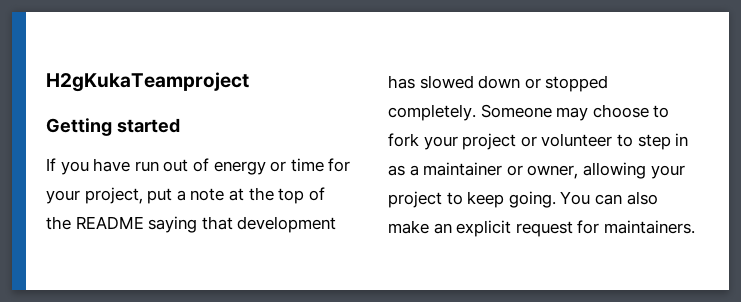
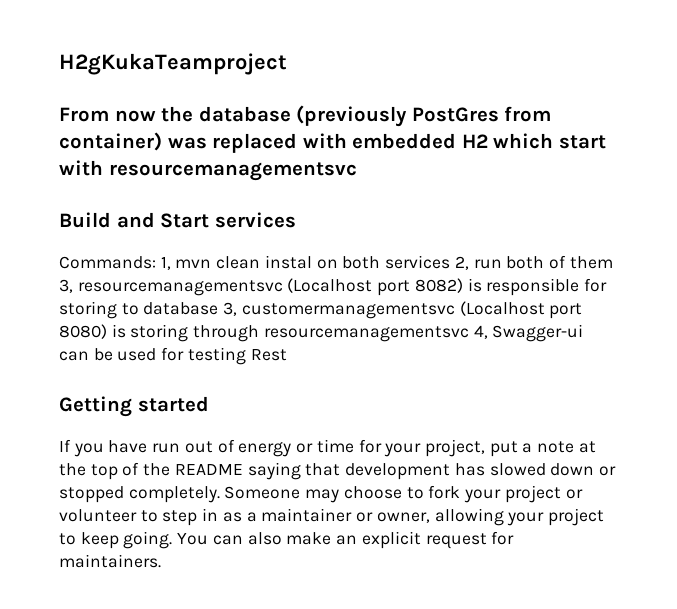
+ From now the database (previously PostGres from container) was replaced with embedded H2 which start with resourcemanagementsvc
+ Build and Start services
+ Commands: 1, mvn clean instal on both services 2, run both of them 3, resourcemanagementsvc (Localhost port 8082) is responsible for storing to database 3, customermanagementsvc (Localhost port 8080) is storing through resourcemanagementsvc 4, Swagger-ui can be used for testing Rest

